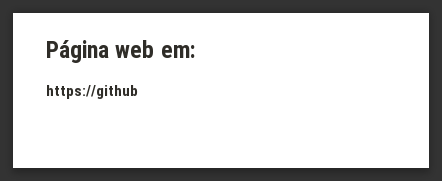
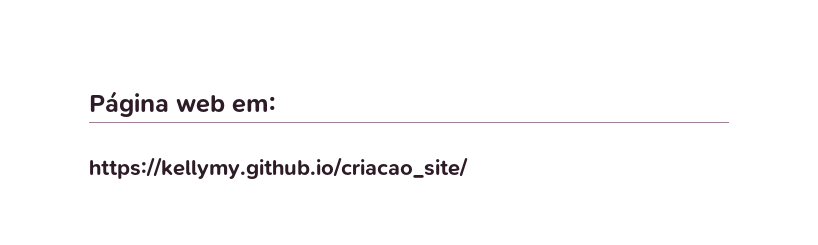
- https://github
+ https://kellymy.github.io/criacao_site/

